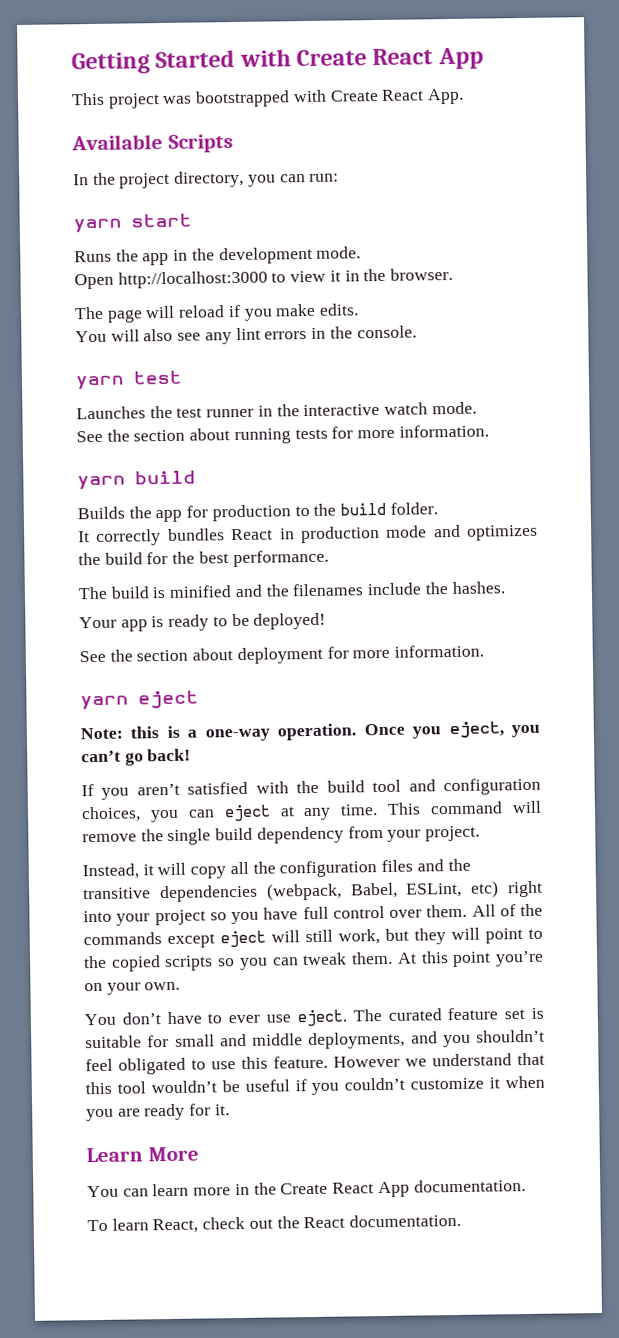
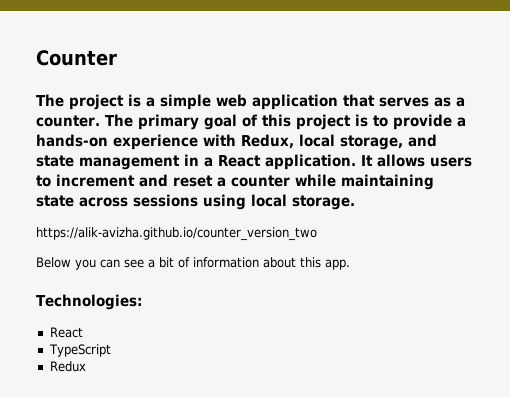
- Getting Started with Create React App
- This project was bootstrapped with Create React App.
- Available Scripts
- In the project directory, you can run:
- yarn start
- Runs the app in the development mode.
- Open http://localhost:3000 to view it in the browser.
- The page will reload if you make edits.
- You will also see any lint errors in the console.
- yarn test
- Launches the test runner in the interactive watch mode.
- See the section about running tests for more information.
- yarn build
- Builds the app for production to the build folder.
- It correctly bundles React in production mode and optimizes the build for the best performance.
- The build is minified and the filenames include the hashes.
- Your app is ready to be deployed!
- See the section about deployment for more information.
- yarn eject
- Note: this is a one-way operation. Once you eject, you can’t go back!
- If you aren’t satisfied with the build tool and configuration choices, you can eject at any time. This command will remove the single build dependency from your project.
- Instead, it will copy all the configuration files and the transitive dependencies (webpack, Babel, ESLint, etc) right into your project so you have full control over them. All of the commands except eject will still work, but they will point to the copied scripts so you can tweak them. At this point you’re on your own.
- You don’t have to ever use eject. The curated feature set is suitable for small and middle deployments, and you shouldn’t feel obligated to use this feature. However we understand that this tool wouldn’t be useful if you couldn’t customize it when you are ready for it.
- Learn More
- You can learn more in the Create React App documentation.
- To learn React, check out the React documentation.
+ Counter
+ The project is a simple web application that serves as a counter. The primary goal of this project is to provide a hands-on experience with Redux, local storage, and state management in a React application. It allows users to increment and reset a counter while maintaining state across sessions using local storage.
+ https://alik-avizha.github.io/counter_version_two
+ Below you can see a bit of information about this app.
+ Technologies:
+ React
+ TypeScript
+ Redux

